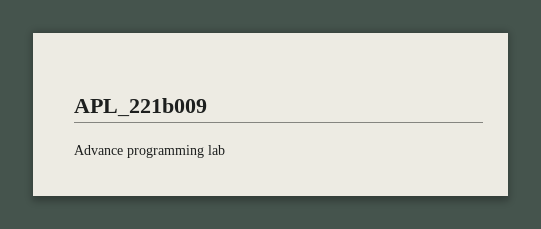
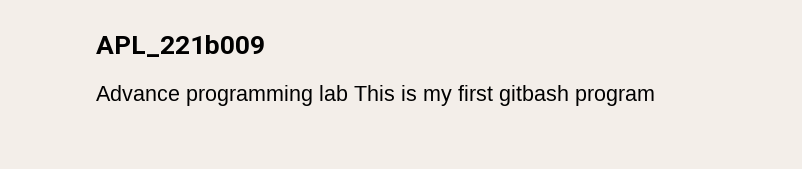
- Advance programming lab
+ Advance programming lab This is my first gitbash program

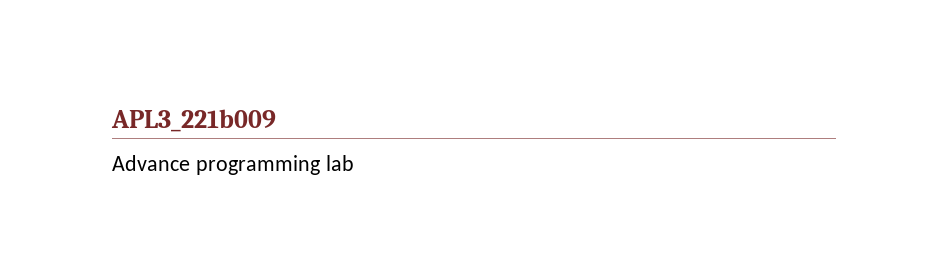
- APL_221b009
+ APL3_221b009
- Advance programming lab This is my first gitbash program
+ Advance programming lab

